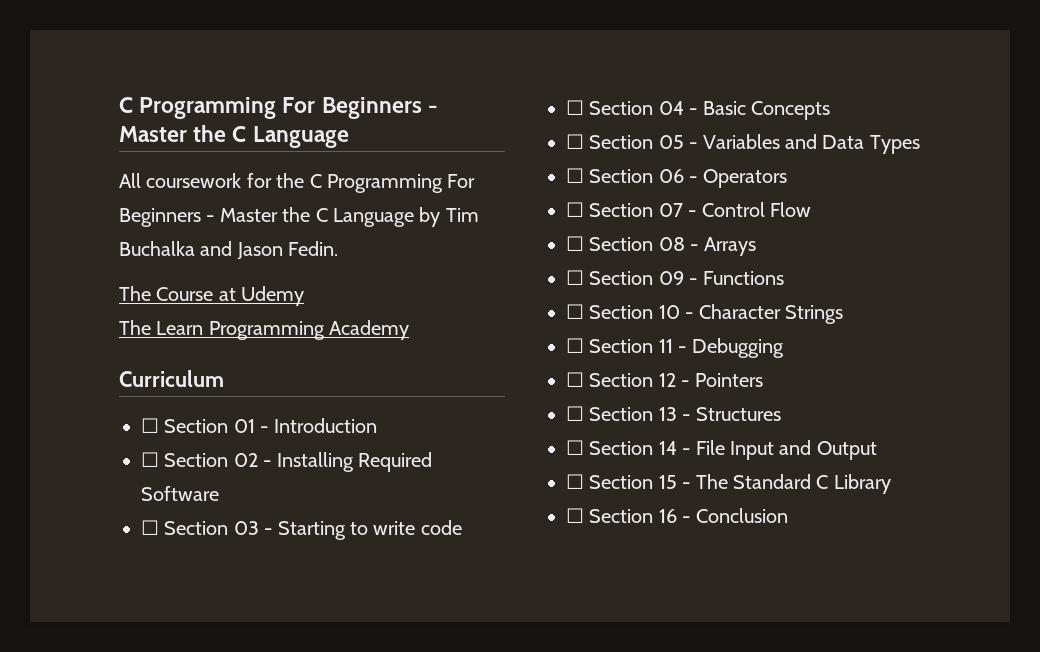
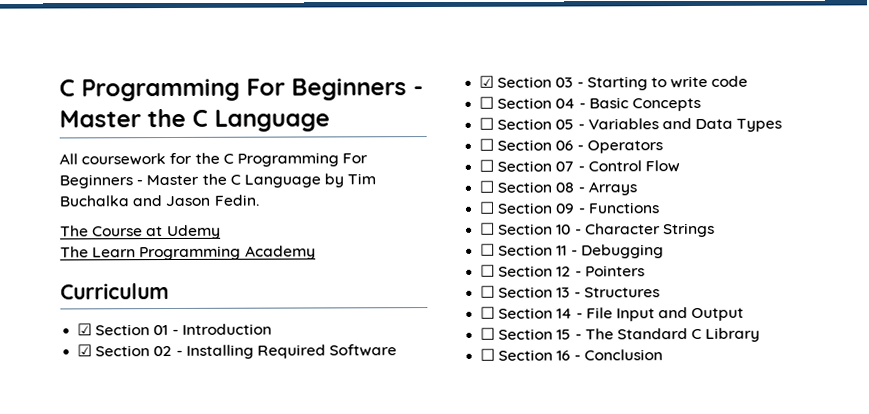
- ☐ Section 01 - Introduction
+ ☑ Section 01 - Introduction
- ☐ Section 02 - Installing Required Software
+ ☑ Section 02 - Installing Required Software
- ☐ Section 03 - Starting to write code
+ ☑ Section 03 - Starting to write code

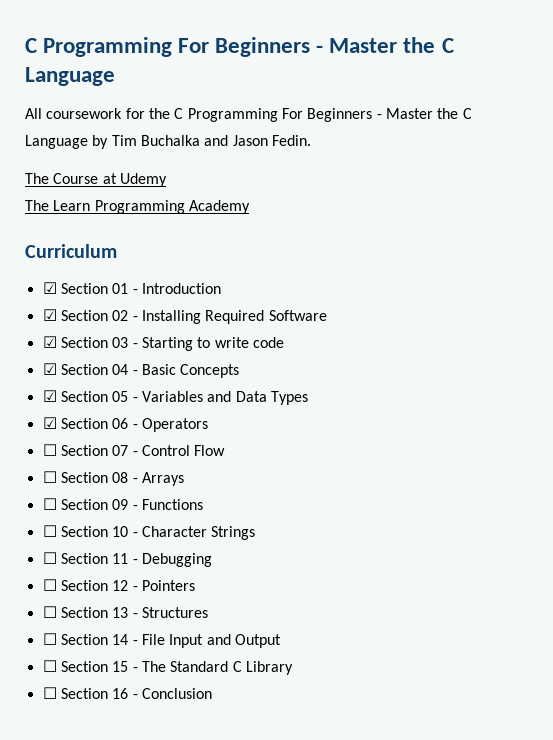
- ☐ Section 04 - Basic Concepts
+ ☑ Section 04 - Basic Concepts
- ☐ Section 05 - Variables and Data Types
+ ☑ Section 05 - Variables and Data Types
- ☐ Section 06 - Operators
+ ☑ Section 06 - Operators

